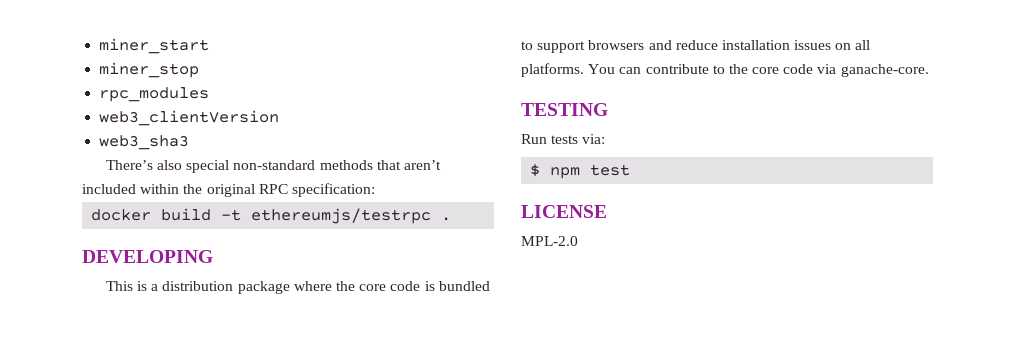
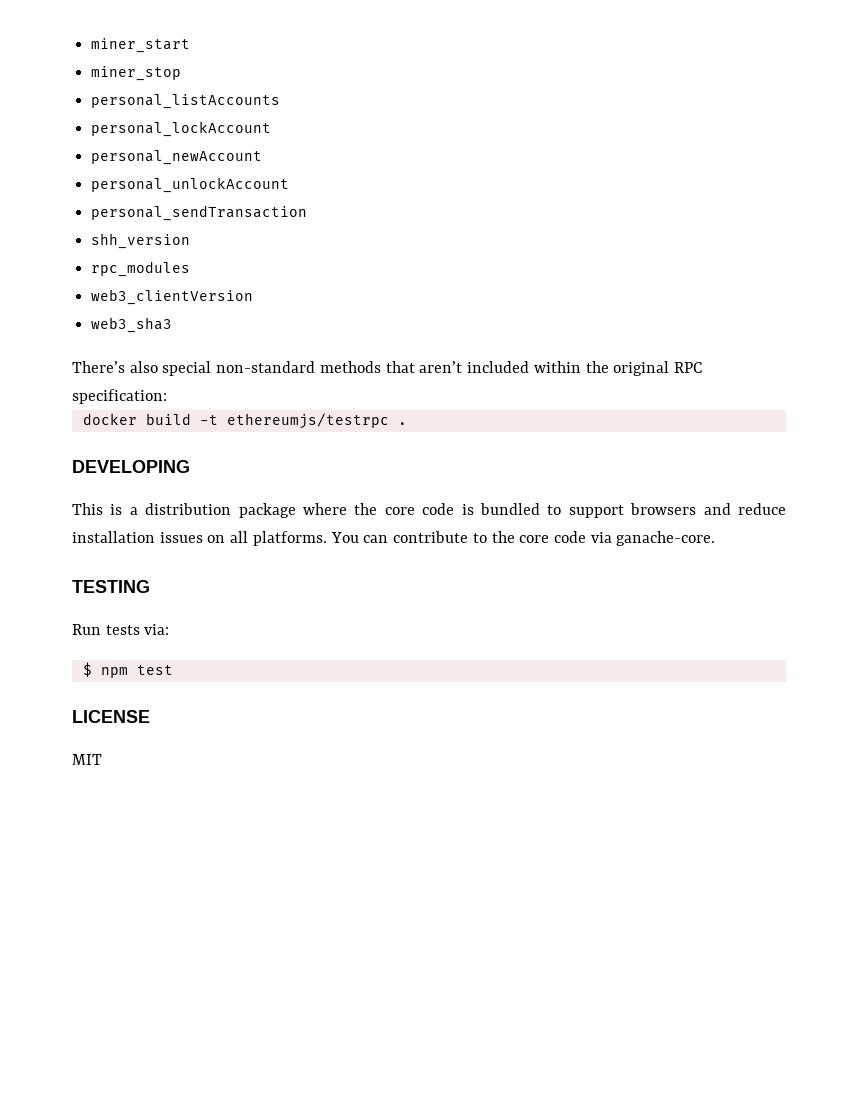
+ personal_listAccounts
+ personal_lockAccount
+ personal_newAccount
+ personal_unlockAccount
+ personal_sendTransaction
+ shh_version
- MPL-2.0
+ MIT

